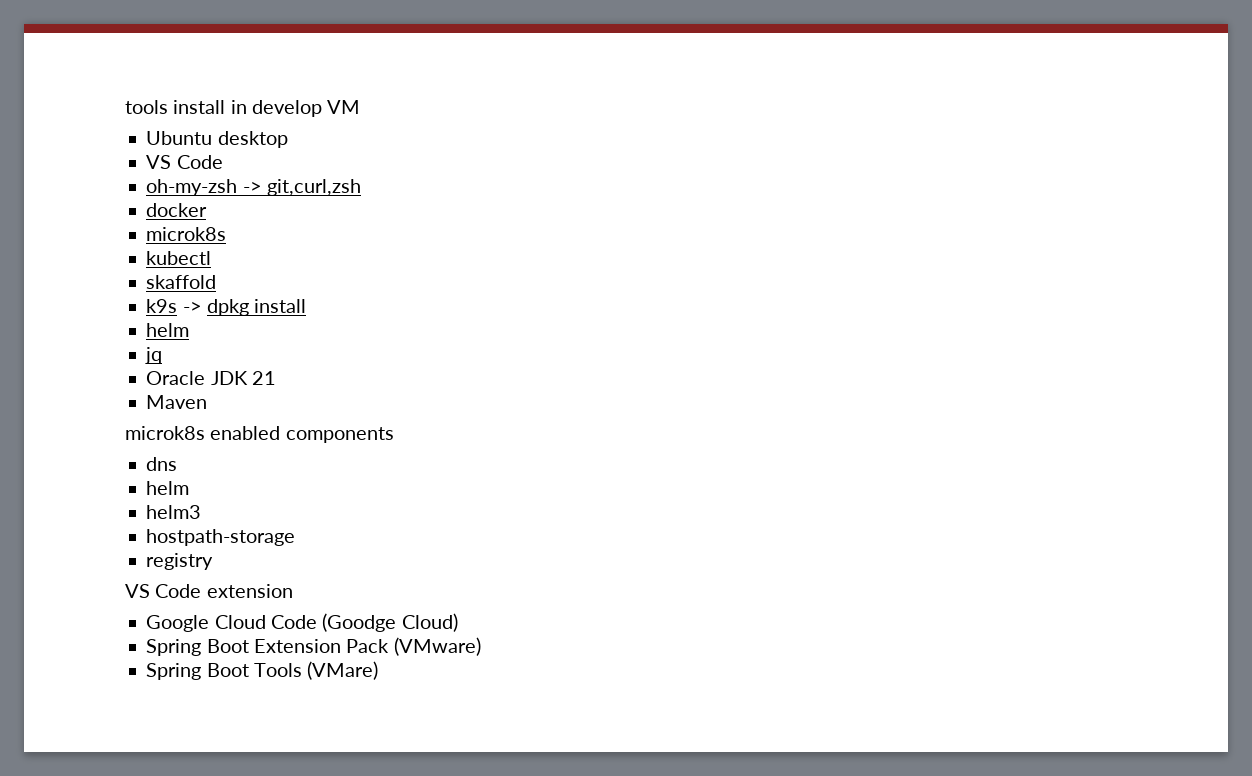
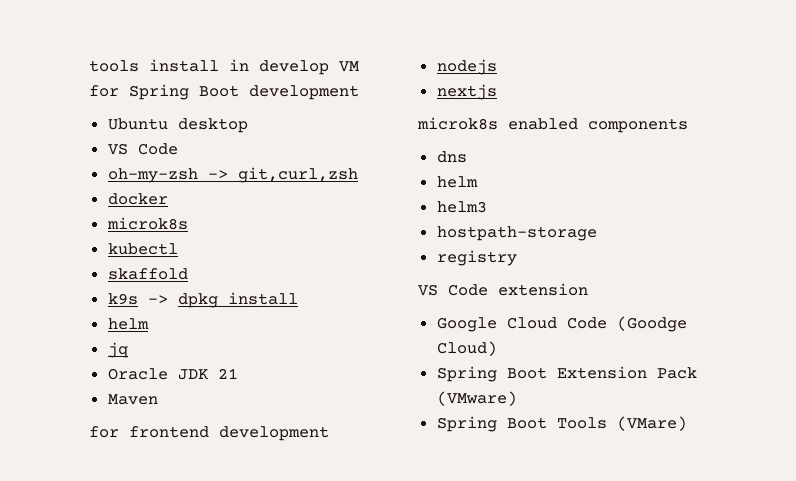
- tools install in develop VM
+ tools install in develop VM for Spring Boot development
+ for frontend development
+ nodejs
+ nextjs

